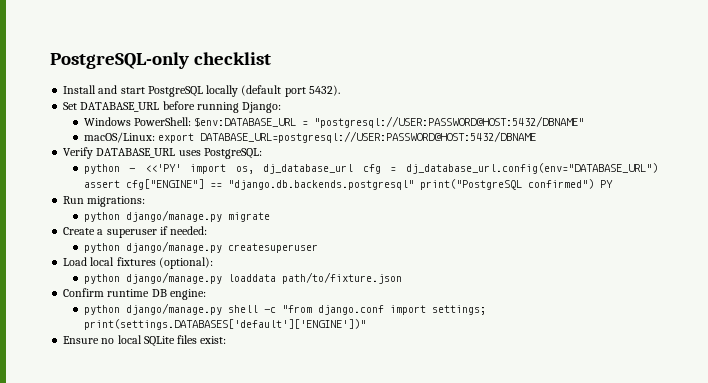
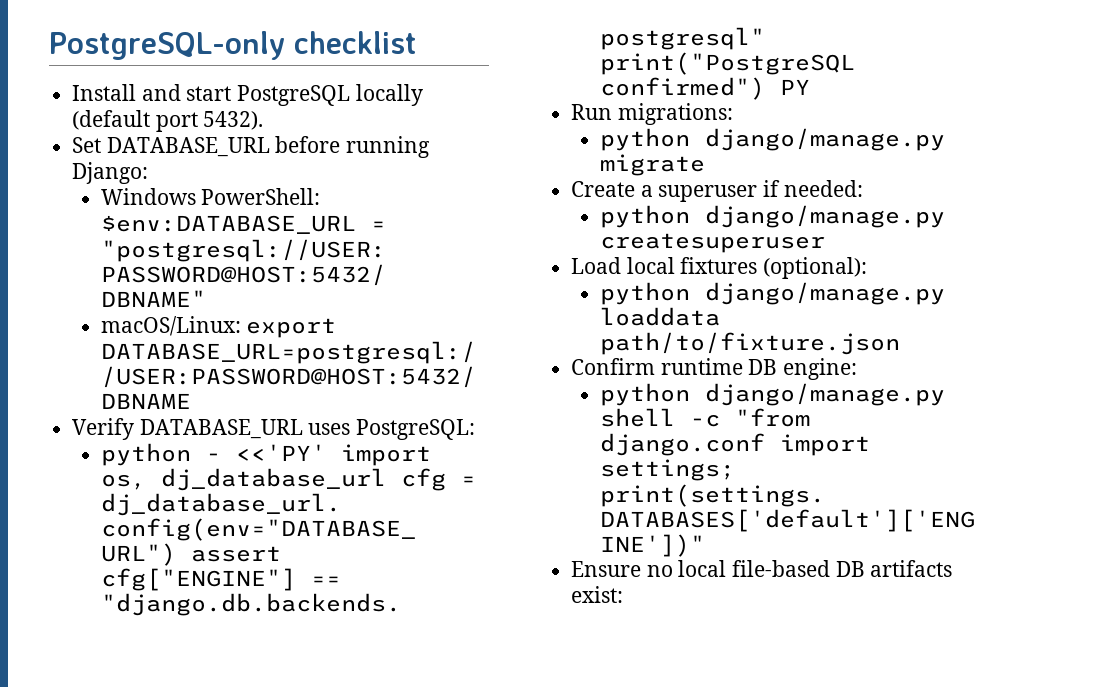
- Ensure no local SQLite files exist:
+ Ensure no local file-based DB artifacts exist:

